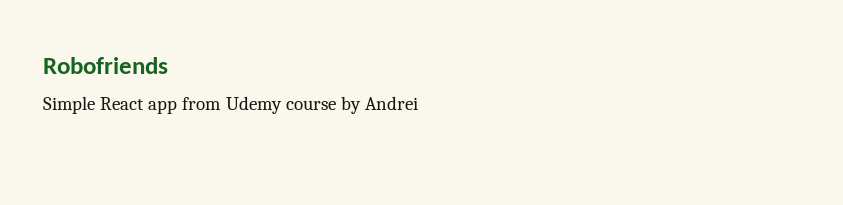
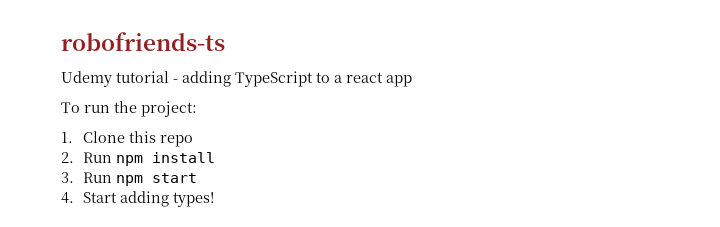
- Robofriends
- Simple React app from Udemy course by Andrei
+ robofriends-ts
+ Udemy tutorial - adding TypeScript to a react app
+ To run the project:
+ 1. Clone this repo
+ 2. Run npm install
+ 3. Run npm start
+ 4. Start adding types!

